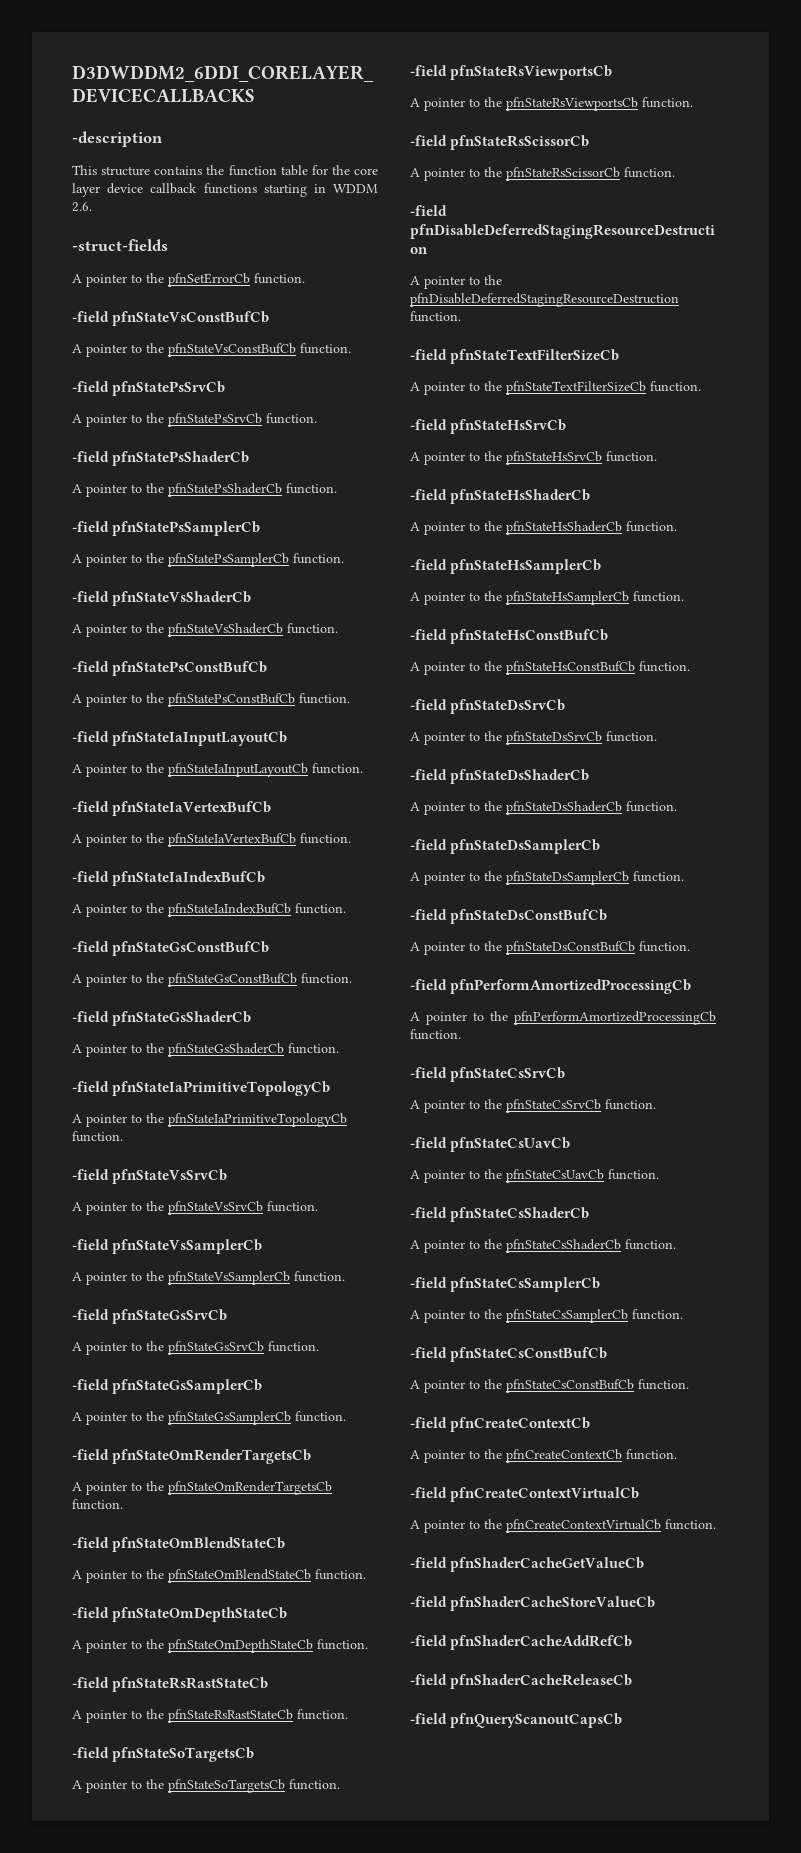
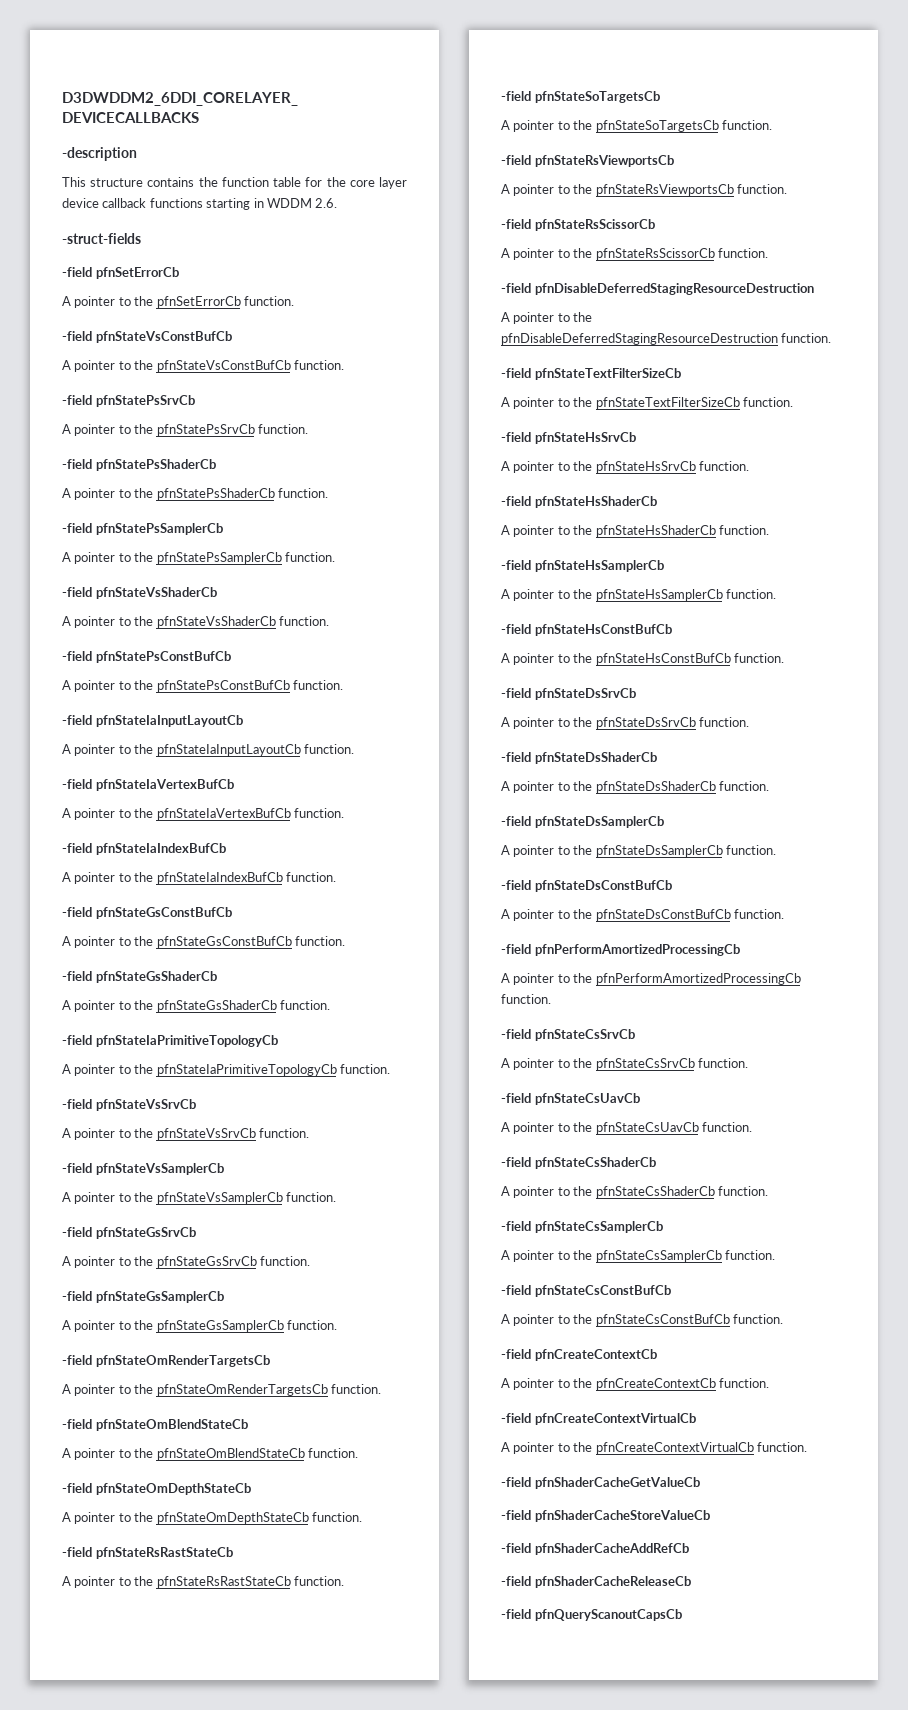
+ -field pfnSetErrorCb

